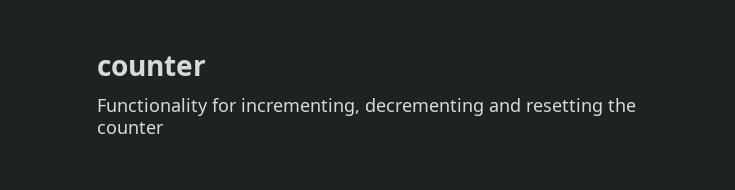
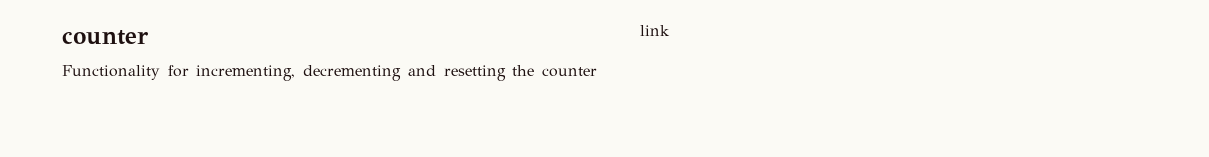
- Functionality for incrementing, decrementing and resetting the counter
+ Functionality for incrementing, decrementing and resetting the counter link

